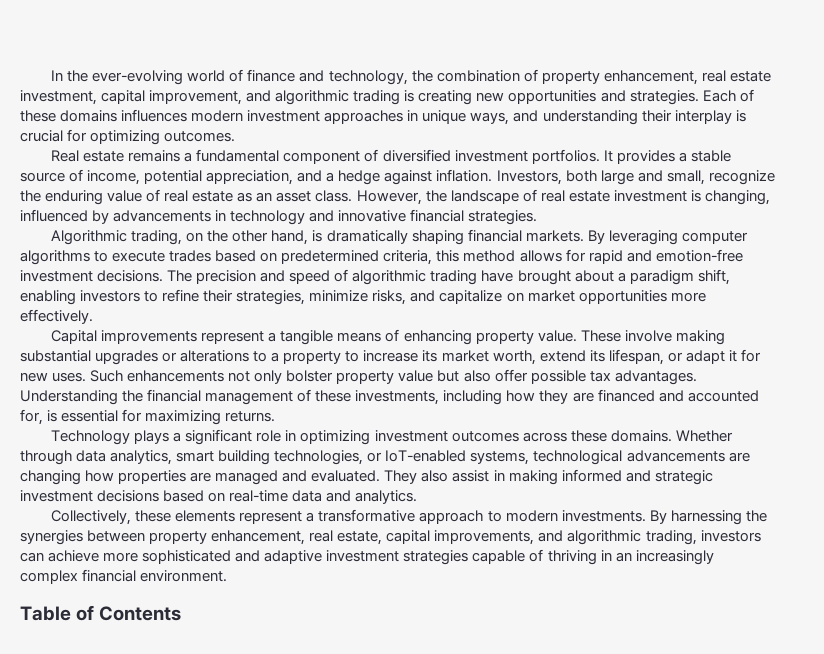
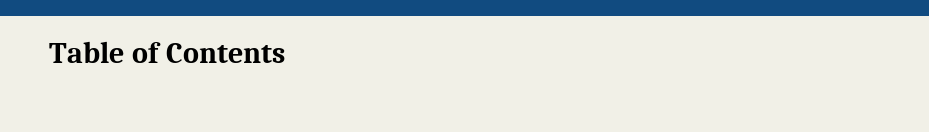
- In the ever-evolving world of finance and technology, the combination of property enhancement, real estate investment, capital improvement, and algorithmic trading is creating new opportunities and strategies. Each of these domains influences modern investment approaches in unique ways, and understanding their interplay is crucial for optimizing outcomes.
- Real estate remains a fundamental component of diversified investment portfolios. It provides a stable source of income, potential appreciation, and a hedge against inflation. Investors, both large and small, recognize the enduring value of real estate as an asset class. However, the landscape of real estate investment is changing, influenced by advancements in technology and innovative financial strategies.
- Algorithmic trading, on the other hand, is dramatically shaping financial markets. By leveraging computer algorithms to execute trades based on predetermined criteria, this method allows for rapid and emotion-free investment decisions. The precision and speed of algorithmic trading have brought about a paradigm shift, enabling investors to refine their strategies, minimize risks, and capitalize on market opportunities more effectively.
- Capital improvements represent a tangible means of enhancing property value. These involve making substantial upgrades or alterations to a property to increase its market worth, extend its lifespan, or adapt it for new uses. Such enhancements not only bolster property value but also offer possible tax advantages. Understanding the financial management of these investments, including how they are financed and accounted for, is essential for maximizing returns.
- Technology plays a significant role in optimizing investment outcomes across these domains. Whether through data analytics, smart building technologies, or IoT-enabled systems, technological advancements are changing how properties are managed and evaluated. They also assist in making informed and strategic investment decisions based on real-time data and analytics.
- Collectively, these elements represent a transformative approach to modern investments. By harnessing the synergies between property enhancement, real estate, capital improvements, and algorithmic trading, investors can achieve more sophisticated and adaptive investment strategies capable of thriving in an increasingly complex financial environment.

